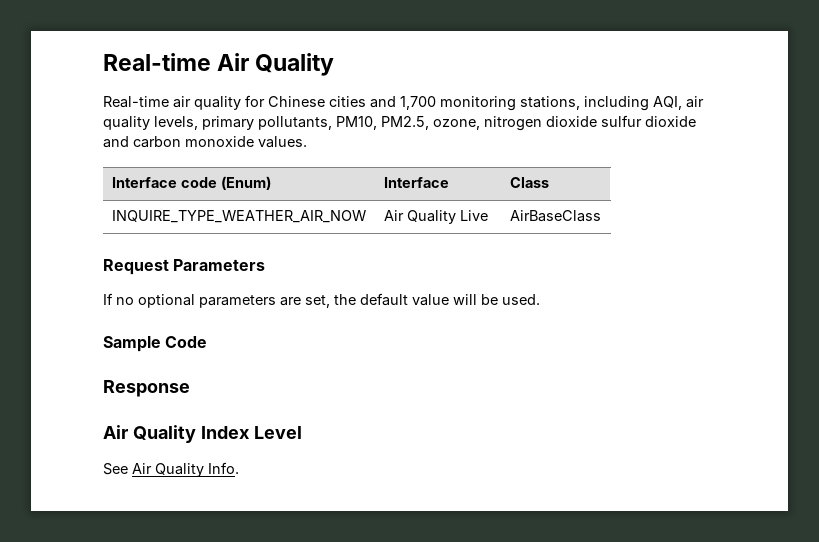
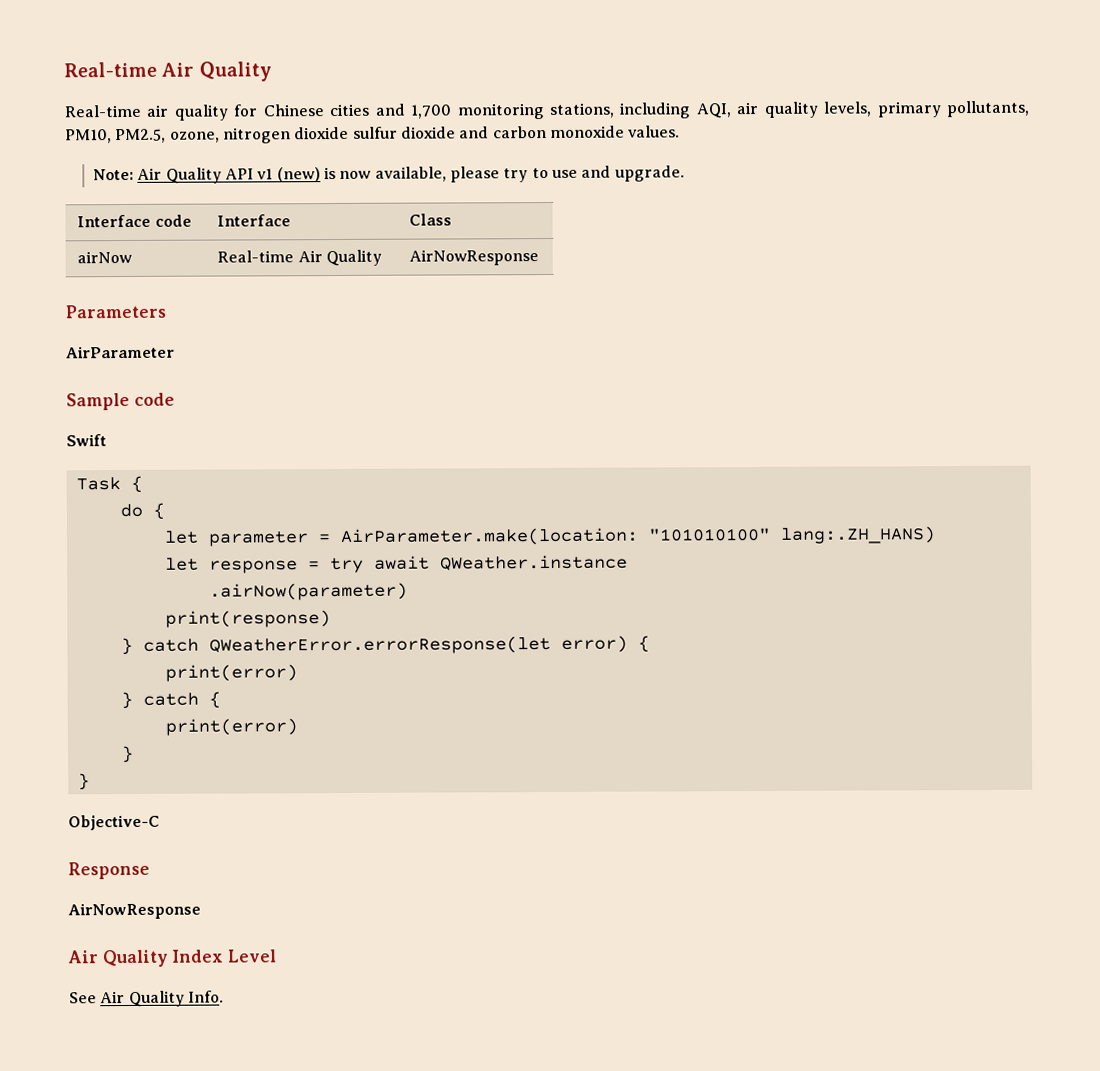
+ Note: Air Quality API v1 (new) is now available, please try to use and upgrade.
- Interface code (Enum) | Interface | Class
+ Interface code | Interface | Class
- INQUIRE_TYPE_WEATHER_AIR_NOW | Air Quality Live | AirBaseClass
- Request Parameters
- If no optional parameters are set, the default value will be used.
- Sample Code
+ airNow | Real-time Air Quality | AirNowResponse
+ Parameters
+ AirParameter
+ Sample code
+ Swift
+ Task {
+ do {
+ let parameter = AirParameter.make(location: "101010100" lang:.ZH_HANS)
+ let response = try await QWeather.instance
+ .airNow(parameter)
+ print(response)
+ } catch QWeatherError.errorResponse(let error) {
+ print(error)
+ } catch {
+ print(error)
+ }
+ }
+ Objective-C
  Response
+ AirNowResponse

